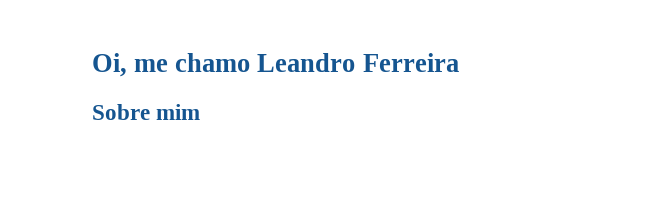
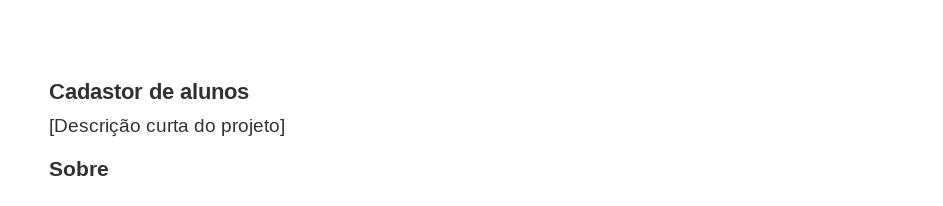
- Oi, me chamo Leandro Ferreira
+ Cadastor de alunos
+ [Descrição curta do projeto]
- Sobre mim
+ Sobre

